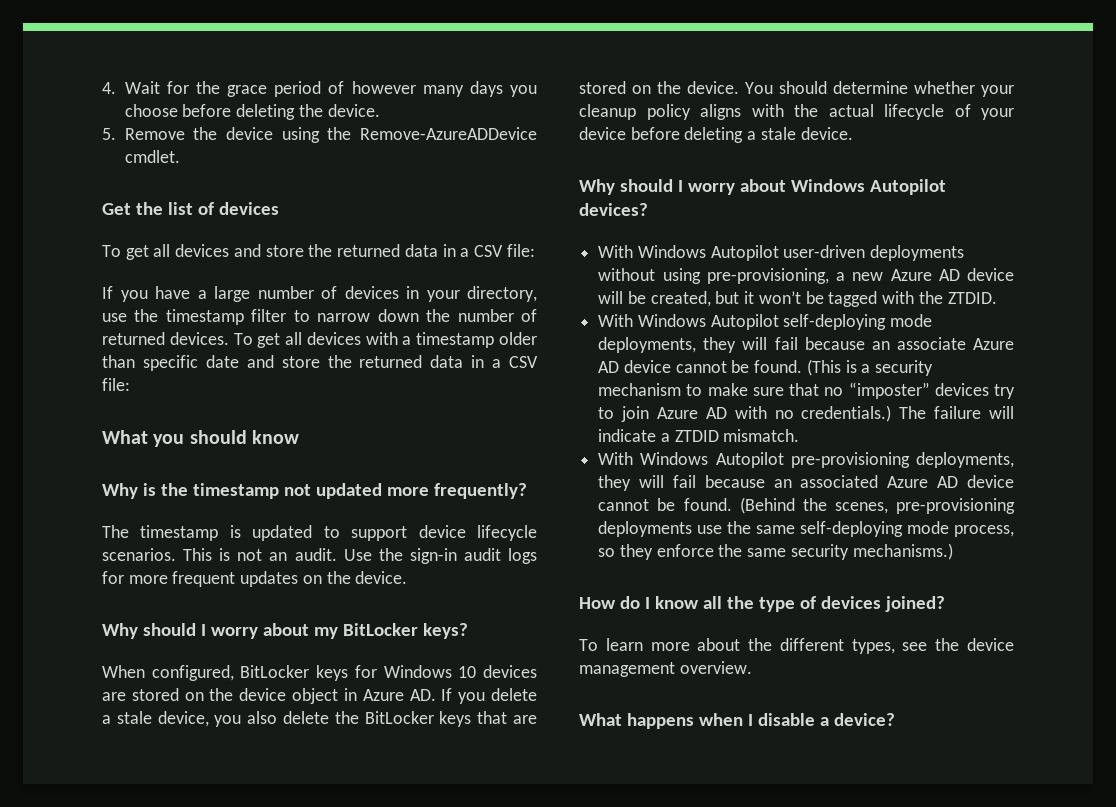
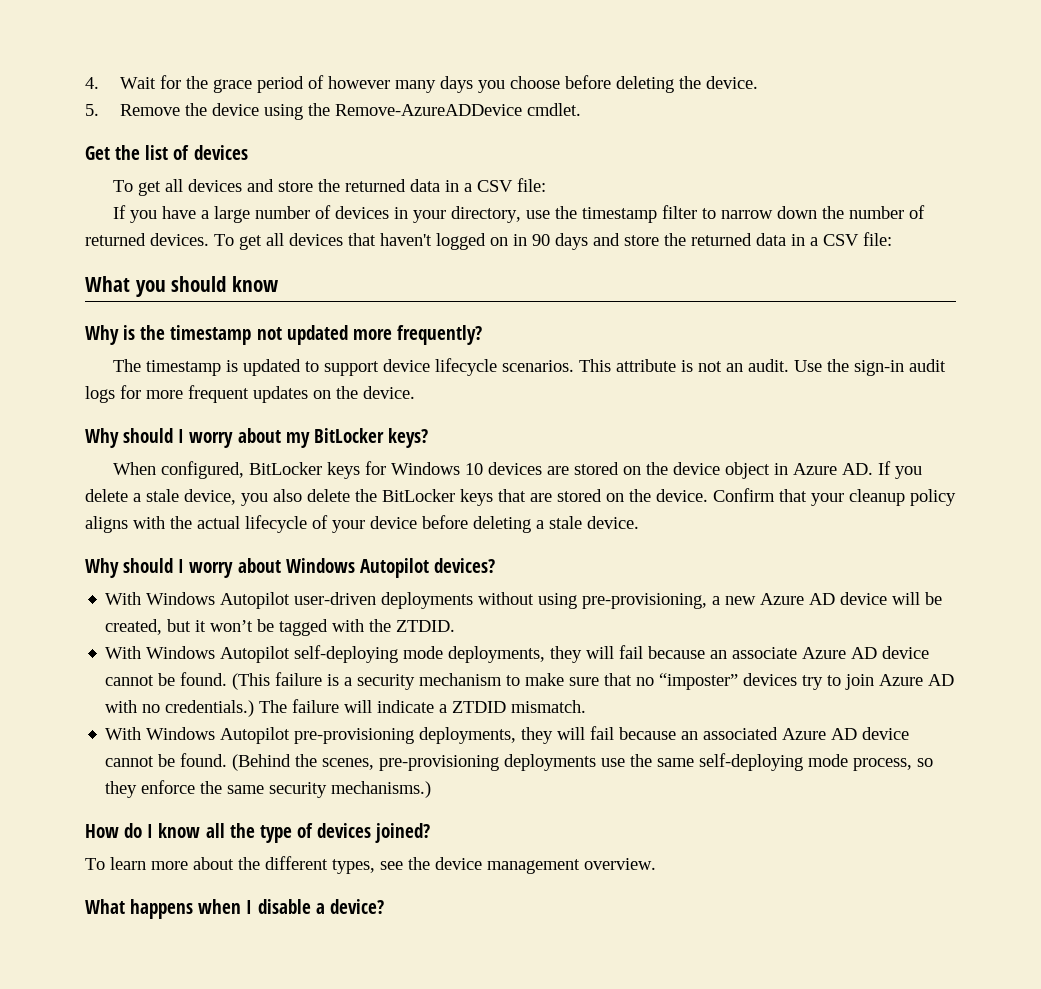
- To get all devices with a timestamp older than specific date and store the returned data in a CSV file:
+ To get all devices that haven't logged on in 90 days and store the returned data in a CSV file:
- This is not an audit.
+ This attribute is not an audit.
- You should determine whether your cleanup policy aligns with the actual lifecycle of your device before deleting a stale device.
+ Confirm that your cleanup policy aligns with the actual lifecycle of your device before deleting a stale device.
- (This is a security mechanism to make sure that no “imposter” devices try to join Azure AD with no credentials.)
+ (This failure is a security mechanism to make sure that no “imposter” devices try to join Azure AD with no credentials.)

